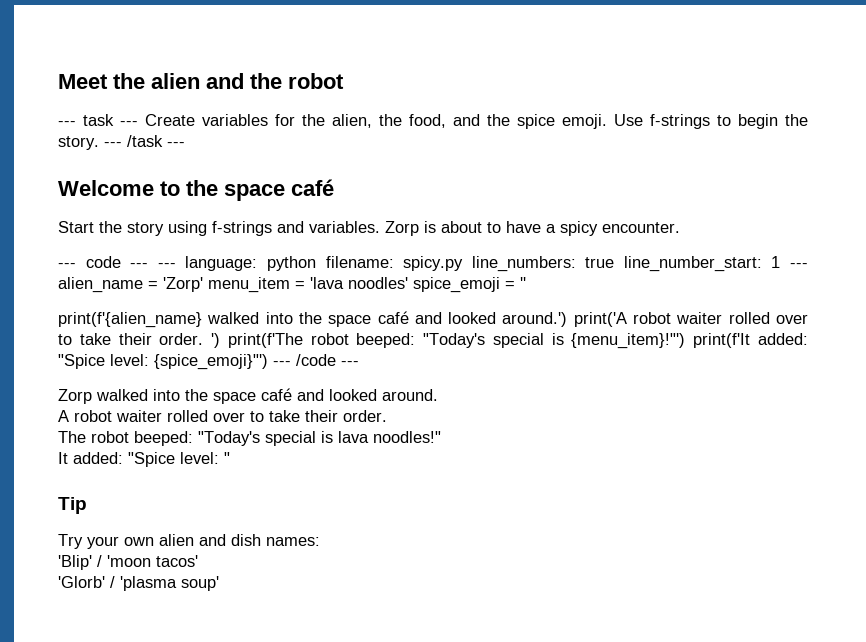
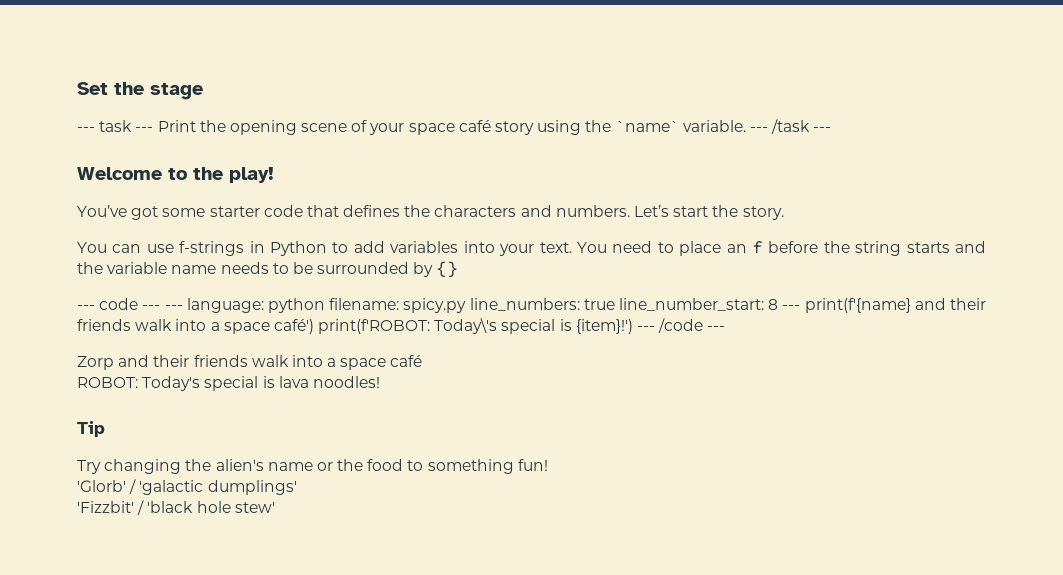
- Meet the alien and the robot
- --- task --- Create variables for the alien, the food, and the spice emoji. Use f-strings to begin the story.
+ Set the stage
+ --- task --- Print the opening scene of your space café story using the `name` variable.
- Welcome to the space café
- Start the story using f-strings and variables. Zorp is about to have a spicy encounter.
+ Welcome to the play!
+ You’ve got some starter code that defines the characters and numbers. Let’s start the story.
+ You can use f-strings in Python to add variables into your text. You need to place an f before the string starts and the variable name needs to be surrounded by {}
- --- code --- --- language: python filename: spicy.py line_numbers: true line_number_start: 1 --- alien_name = 'Zorp' menu_item = 'lava noodles' spice_emoji = ''
- print(f'{alien_name} walked into the space café and looked around.') print('A robot waiter rolled over to take their order. ') print(f'The robot beeped: "Today's special is {menu_item}!"') print(f'It added: "Spice level: {spice_emoji}"') --- /code ---
- Zorp walked into the space café and looked around.
- A robot waiter rolled over to take their order.
- The robot beeped: "Today's special is lava noodles!"
- It added: "Spice level: "
+ --- code --- --- language: python filename: spicy.py line_numbers: true line_number_start: 8 --- print(f'{name} and their friends walk into a space café') print(f'ROBOT: Today\'s special is {item}!') --- /code ---
+ Zorp and their friends walk into a space café
+ ROBOT: Today's special is lava noodles!
  Tip
- Try your own alien and dish names:
- 'Blip' / 'moon tacos'
- 'Glorb' / 'plasma soup'
+ Try changing the alien's name or the food to something fun!
+ 'Glorb' / 'galactic dumplings'
+ 'Fizzbit' / 'black hole stew'

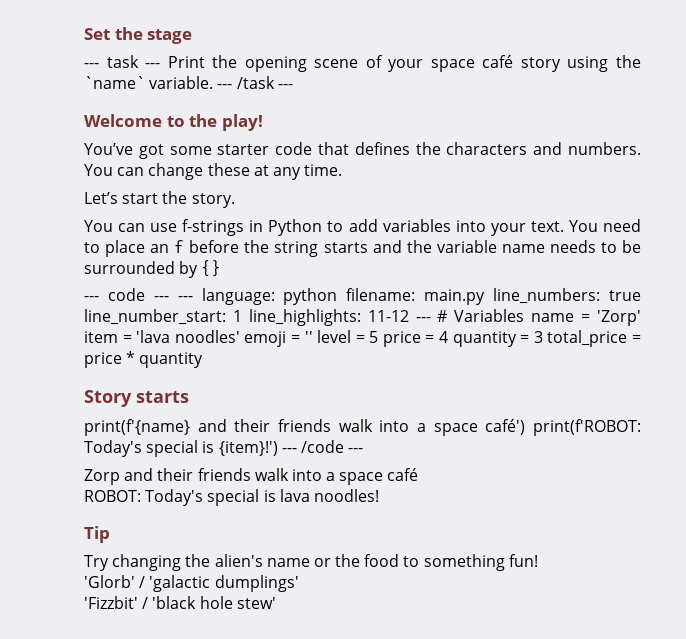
- You’ve got some starter code that defines the characters and numbers. Let’s start the story.
+ You’ve got some starter code that defines the characters and numbers. You can change these at any time.
+ Let’s start the story.
- --- code --- --- language: python filename: spicy.py line_numbers: true line_number_start: 8 --- print(f'{name} and their friends walk into a space café') print(f'ROBOT: Today\'s special is {item}!')
+ --- code --- --- language: python filename: main.py line_numbers: true line_number_start: 1 line_highlights: 11-12 --- # Variables name = 'Zorp' item = 'lava noodles' emoji = '' level = 5 price = 4 quantity = 3 total_price = price * quantity
+ Story starts
+ print(f'{name} and their friends walk into a space café') print(f'ROBOT: Today's special is {item}!')

